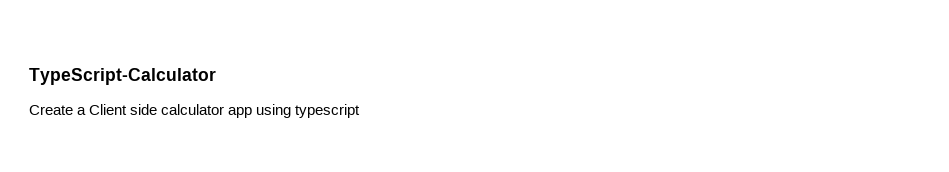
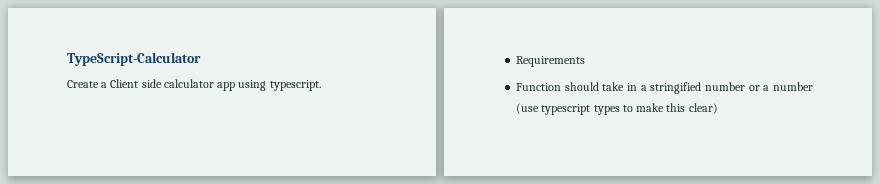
- Create a Client side calculator app using typescript
+ Create a Client side calculator app using typescript.
+ Requirements
+ Function should take in a stringified number or a number (use typescript types to make this clear)

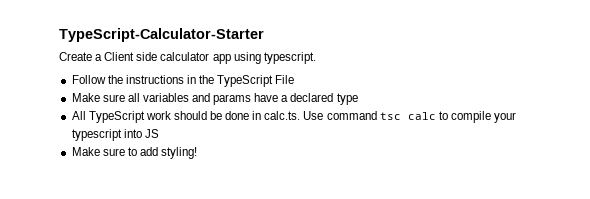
- TypeScript-Calculator
+ TypeScript-Calculator-Starter
- Requirements
- Function should take in a stringified number or a number (use typescript types to make this clear)
+ Follow the instructions in the TypeScript File
+ Make sure all variables and params have a declared type
+ All TypeScript work should be done in calc.ts. Use command tsc calc to compile your typescript into JS
+ Make sure to add styling!

